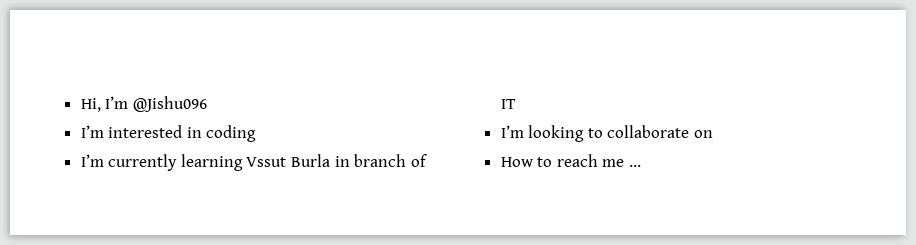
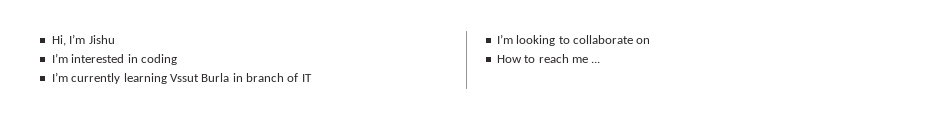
- Hi, I’m @Jishu096
+ Hi, I’m Jishu

